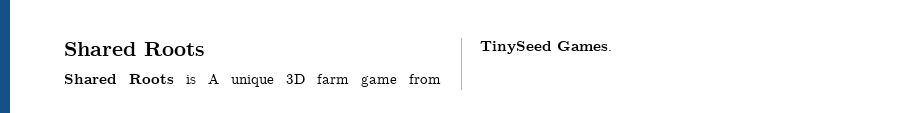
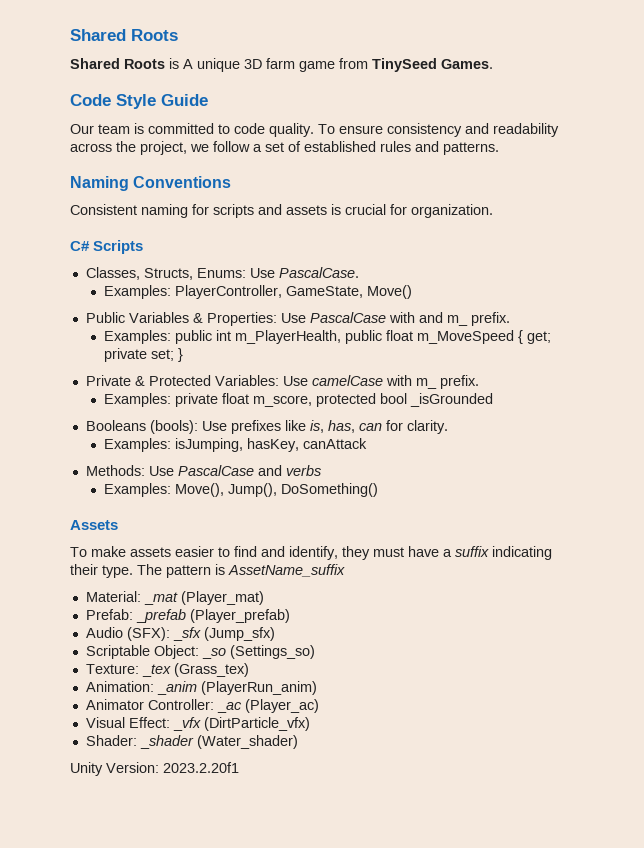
+ Code Style Guide
+ Our team is committed to code quality. To ensure consistency and readability across the project, we follow a set of established rules and patterns.
+ Naming Conventions
+ Consistent naming for scripts and assets is crucial for organization.
+ C# Scripts
+ Classes, Structs, Enums: Use PascalCase.
+ Examples: PlayerController, GameState, Move()
+ Public Variables & Properties: Use PascalCase with and m_ prefix.
+ Examples: public int m_PlayerHealth, public float m_MoveSpeed { get; private set; }
+ Private & Protected Variables: Use camelCase with m_ prefix.
+ Examples: private float m_score, protected bool _isGrounded
+ Booleans (bools): Use prefixes like is, has, can for clarity.
+ Examples: isJumping, hasKey, canAttack
+ Methods: Use PascalCase and verbs
+ Examples: Move(), Jump(), DoSomething()
+ Assets
+ To make assets easier to find and identify, they must have a suffix indicating their type. The pattern is AssetName_suffix
+ Material: _mat (Player_mat)
+ Prefab: _prefab (Player_prefab)
+ Audio (SFX): _sfx (Jump_sfx)
+ Scriptable Object: _so (Settings_so)
+ Texture: _tex (Grass_tex)
+ Animation: _anim (PlayerRun_anim)
+ Animator Controller: _ac (Player_ac)
+ Visual Effect: _vfx (DirtParticle_vfx)
+ Shader: _shader (Water_shader)
+ Unity Version: 2023.2.20f1

